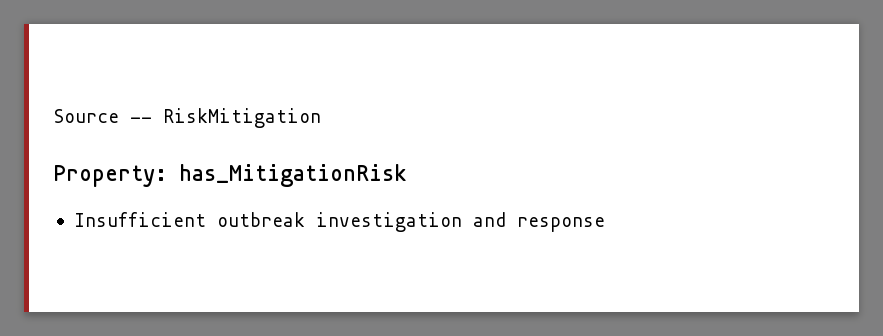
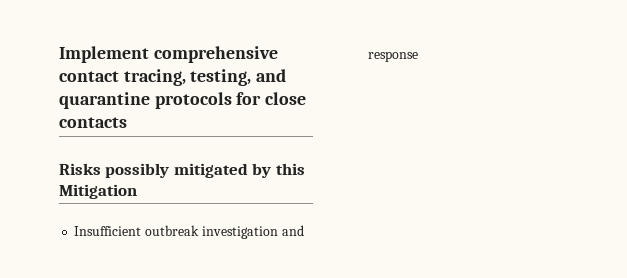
- Source -- RiskMitigation
- Property: has_MitigationRisk
+ Implement comprehensive contact tracing, testing, and quarantine protocols for close contacts
+ Risks possibly mitigated by this Mitigation

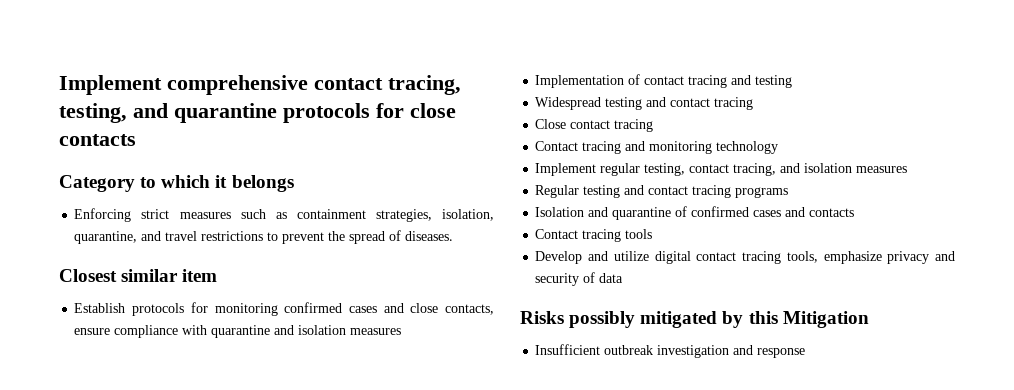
+ Category to which it belongs
+ Enforcing strict measures such as containment strategies, isolation, quarantine, and travel restrictions to prevent the spread of diseases.
+ Closest similar item
+ Establish protocols for monitoring confirmed cases and close contacts, ensure compliance with quarantine and isolation measures
+ Implementation of contact tracing and testing
+ Widespread testing and contact tracing
+ Close contact tracing
+ Contact tracing and monitoring technology
+ Implement regular testing, contact tracing, and isolation measures
+ Regular testing and contact tracing programs
+ Isolation and quarantine of confirmed cases and contacts
+ Contact tracing tools
+ Develop and utilize digital contact tracing tools, emphasize privacy and security of data

